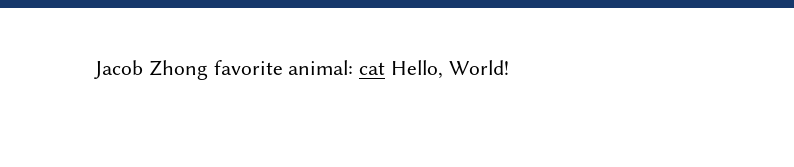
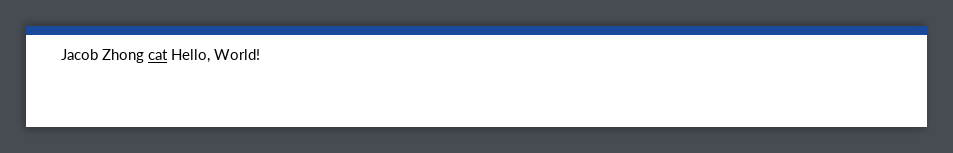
- Jacob Zhong favorite animal: cat Hello, World!
+ Jacob Zhong cat Hello, World!

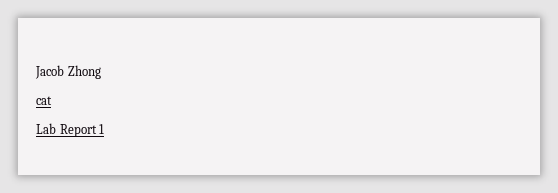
- Jacob Zhong cat Hello, World!
+ Jacob Zhong
+ cat
+ Lab Report 1

